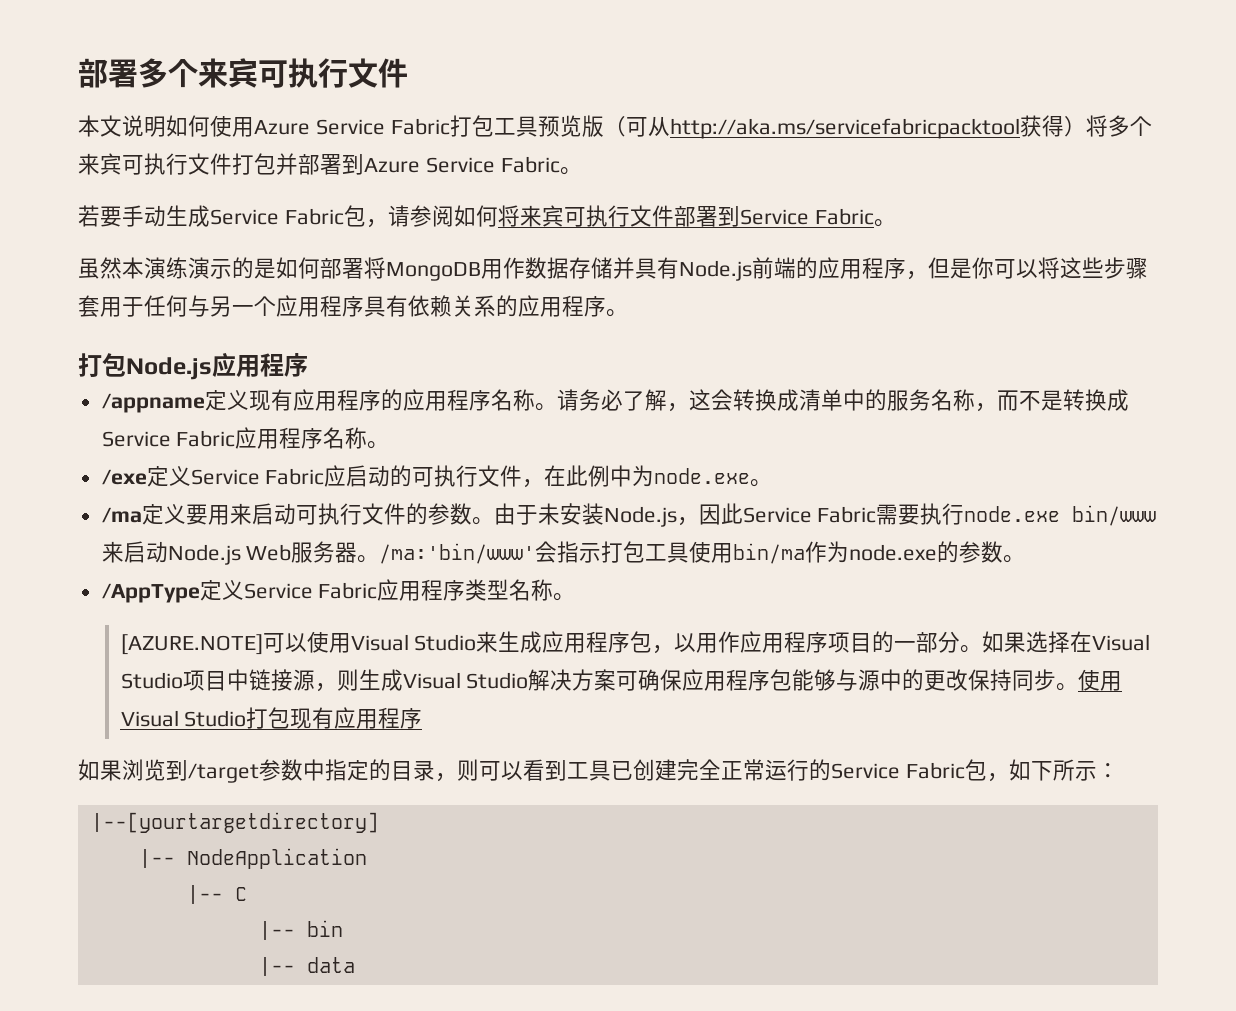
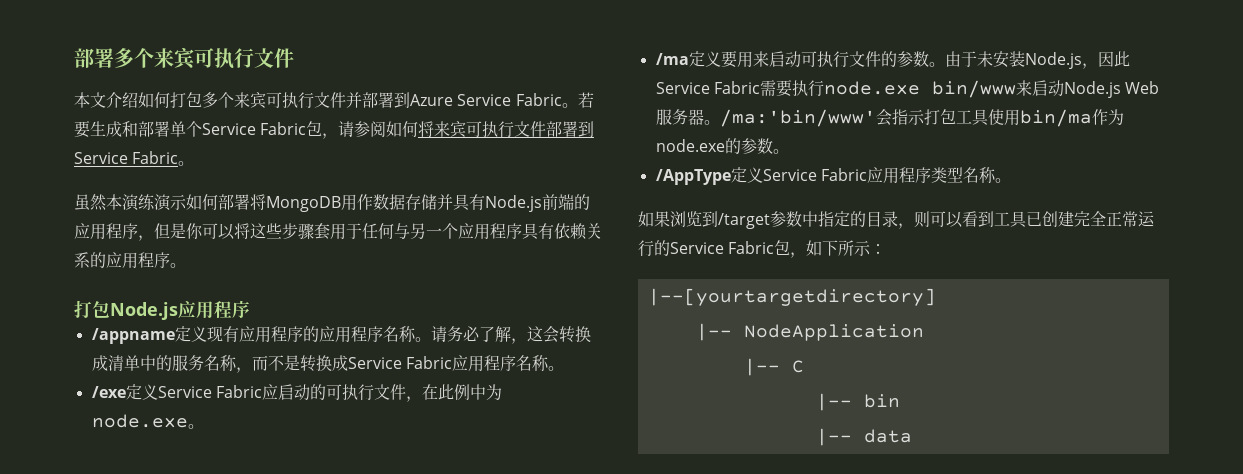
- 本文说明如何使用Azure Service Fabric打包工具预览版（可从http://aka.ms/servicefabricpacktool获得）将多个来宾可执行文件打包并部署到Azure Service Fabric。
- 若要手动生成Service Fabric包，请参阅如何将来宾可执行文件部署到Service Fabric。
+ 本文介绍如何打包多个来宾可执行文件并部署到Azure Service Fabric。若要生成和部署单个Service Fabric包，请参阅如何将来宾可执行文件部署到Service Fabric。
- 虽然本演练演示的是如何部署将MongoDB用作数据存储并具有Node.js前端的应用程序，但是你可以将这些步骤套用于任何与另一个应用程序具有依赖关系的应用程序。
+ 虽然本演练演示如何部署将MongoDB用作数据存储并具有Node.js前端的应用程序，但是你可以将这些步骤套用于任何与另一个应用程序具有依赖关系的应用程序。
- [AZURE.NOTE]可以使用Visual Studio来生成应用程序包，以用作应用程序项目的一部分。如果选择在Visual Studio项目中链接源，则生成Visual Studio解决方案可确保应用程序包能够与源中的更改保持同步。使用Visual Studio打包现有应用程序

